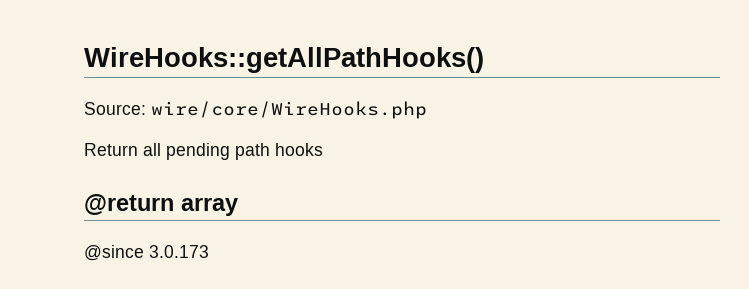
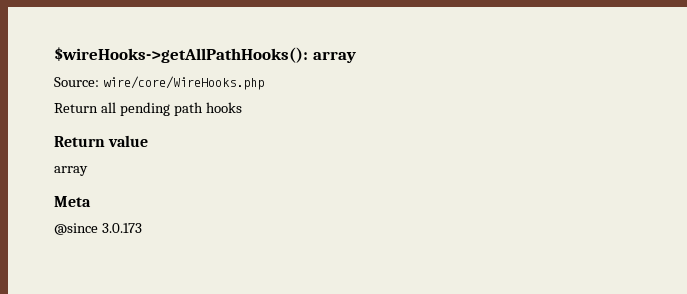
- WireHooks::getAllPathHooks()
+ $wireHooks->getAllPathHooks(): array
- @return array
+ Return value
+ array
+ Meta

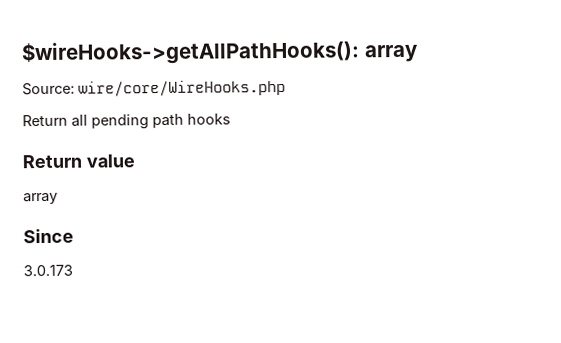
- Meta
- @since 3.0.173
+ Since
+ 3.0.173

